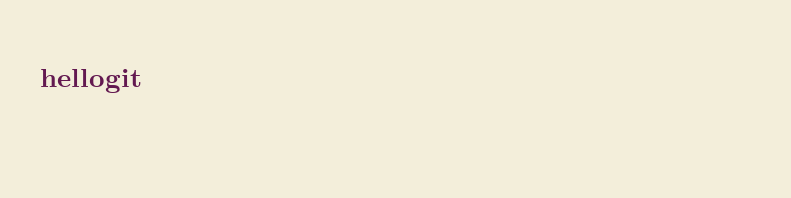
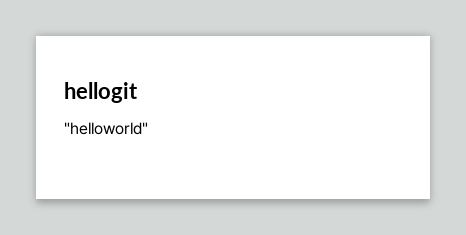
+ "helloworld"

